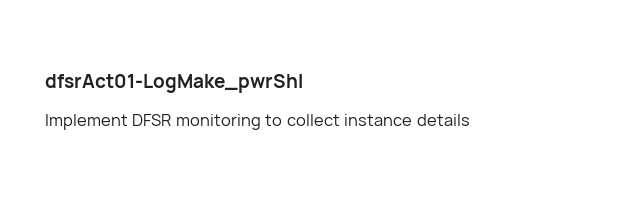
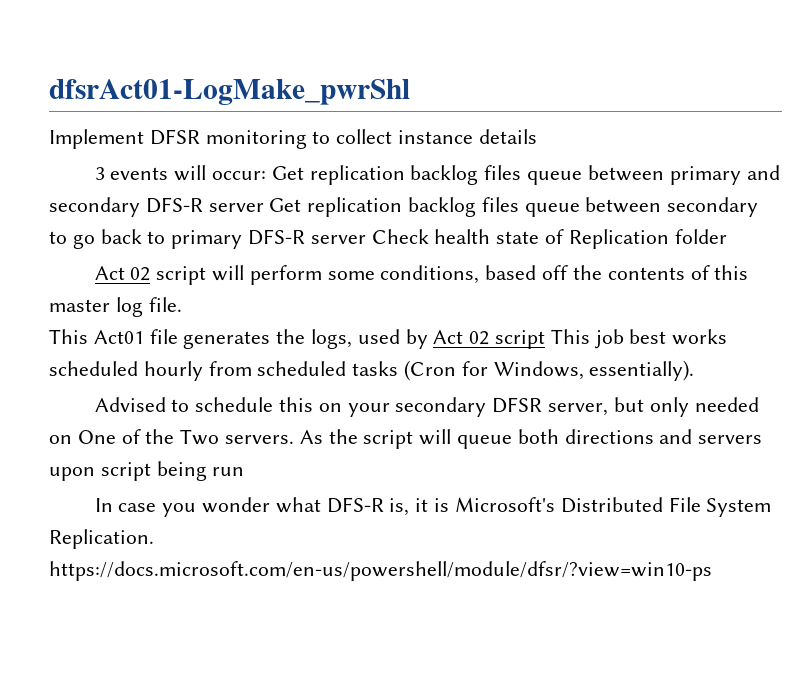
+ 3 events will occur: Get replication backlog files queue between primary and secondary DFS-R server Get replication backlog files queue between secondary to go back to primary DFS-R server Check health state of Replication folder
+ Act 02 script will perform some conditions, based off the contents of this master log file.
+ This Act01 file generates the logs, used by Act 02 script This job best works scheduled hourly from scheduled tasks (Cron for Windows, essentially).
+ Advised to schedule this on your secondary DFSR server, but only needed on One of the Two servers. As the script will queue both directions and servers upon script being run
+ In case you wonder what DFS-R is, it is Microsoft's Distributed File System Replication. https://docs.microsoft.com/en-us/powershell/module/dfsr/?view=win10-ps

